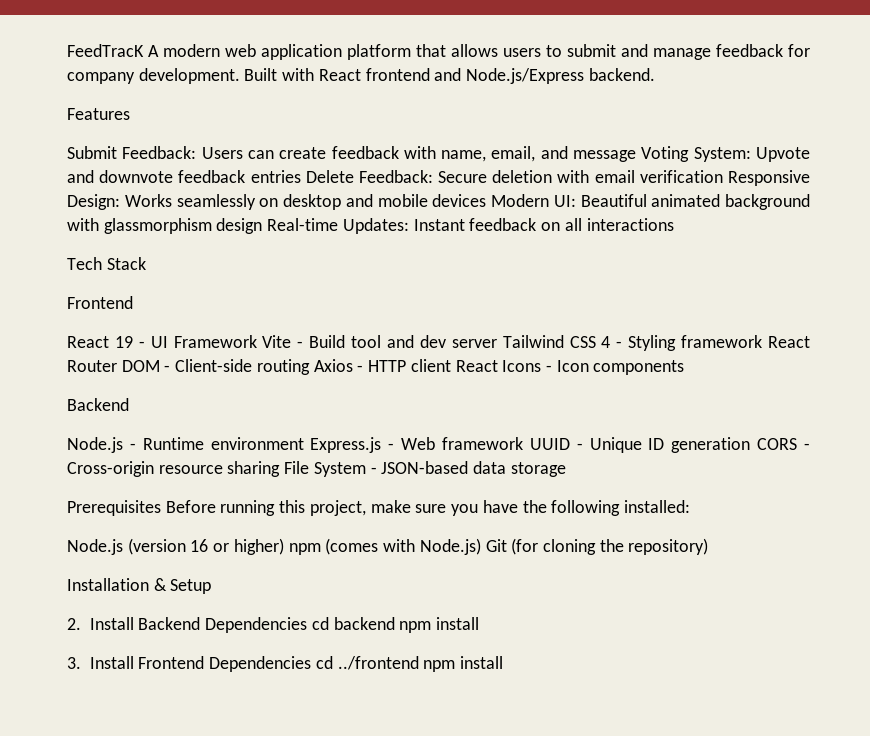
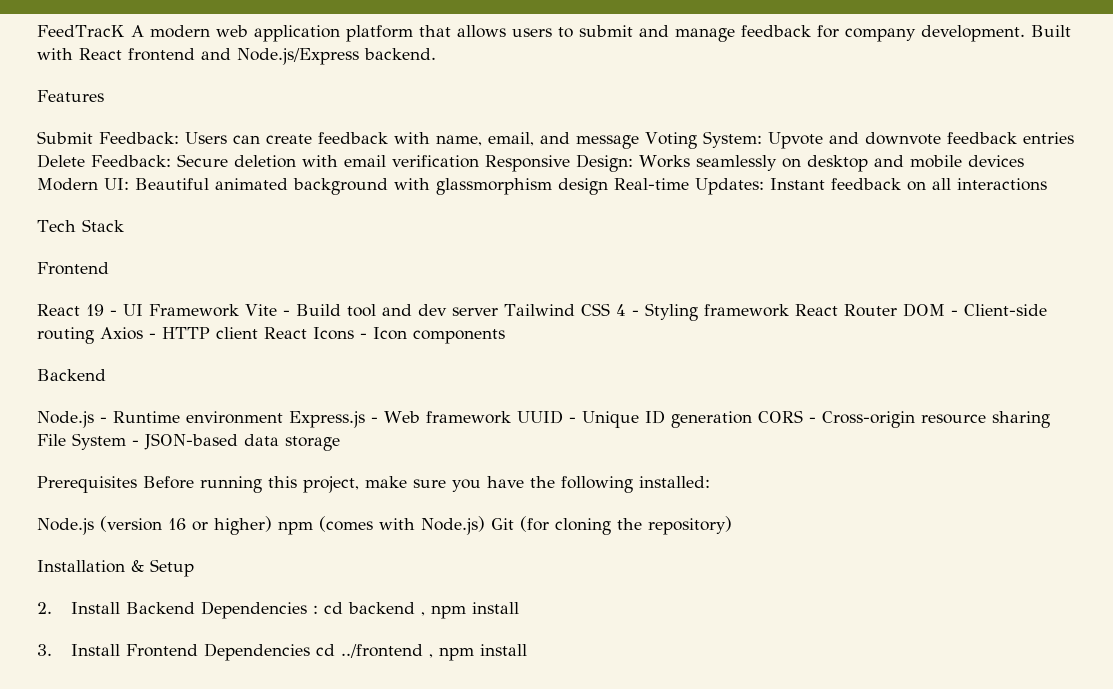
- 2. Install Backend Dependencies cd backend npm install
+ 2. Install Backend Dependencies : cd backend , npm install
- 3. Install Frontend Dependencies cd ../frontend npm install
+ 3. Install Frontend Dependencies cd ../frontend , npm install

